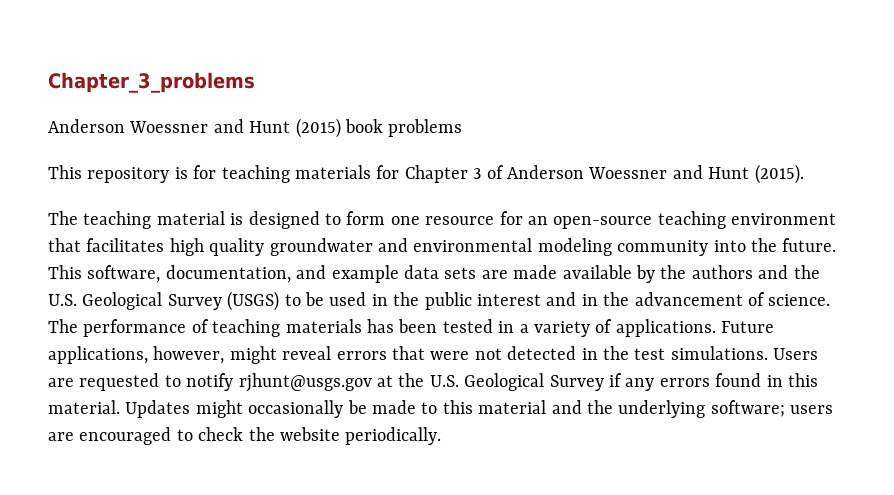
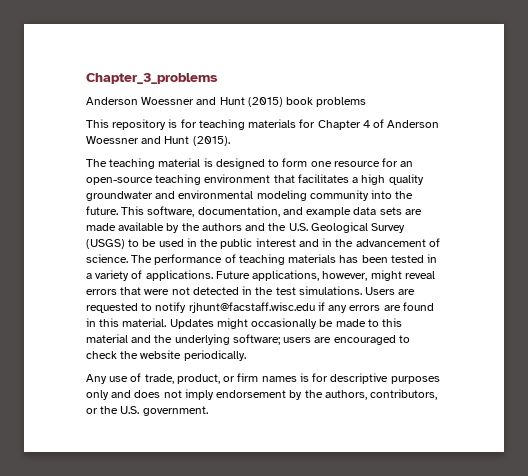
- This repository is for teaching materials for Chapter 3 of Anderson Woessner and Hunt (2015).
+ This repository is for teaching materials for Chapter 4 of Anderson Woessner and Hunt (2015).
- The teaching material is designed to form one resource for an open-source teaching environment that facilitates high quality groundwater and environmental modeling community into the future.
+ The teaching material is designed to form one resource for an open-source teaching environment that facilitates a high quality groundwater and environmental modeling community into the future.
- Users are requested to notify rjhunt@usgs.gov at the U.S. Geological Survey if any errors found in this material.
+ Users are requested to notify rjhunt@facstaff.wisc.edu if any errors are found in this material.
+ Any use of trade, product, or firm names is for descriptive purposes only and does not imply endorsement by the authors, contributors, or the U.S. government.

